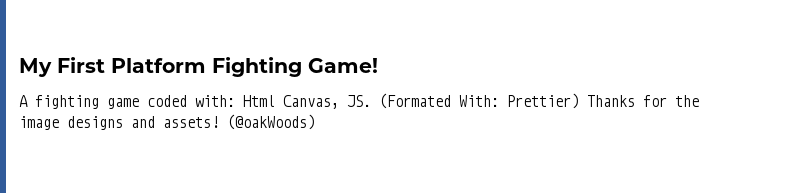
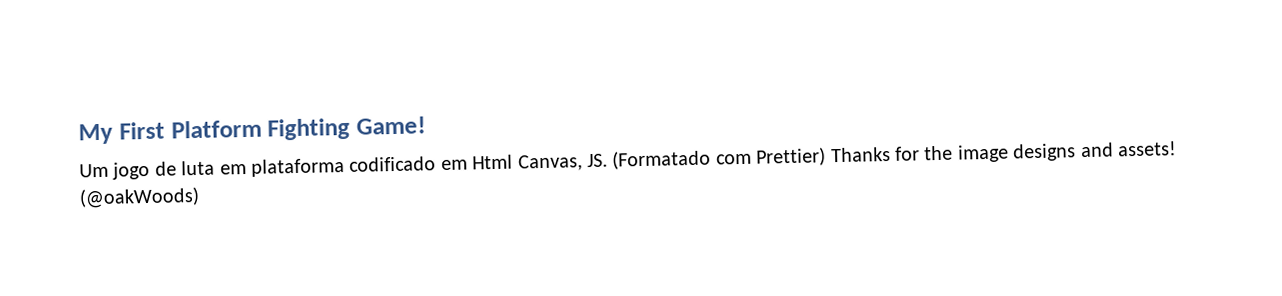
- A fighting game coded with: Html Canvas, JS. (Formated With: Prettier) Thanks for the image designs and assets!
+ Um jogo de luta em plataforma codificado em Html Canvas, JS. (Formatado com Prettier) Thanks for the image designs and assets!

